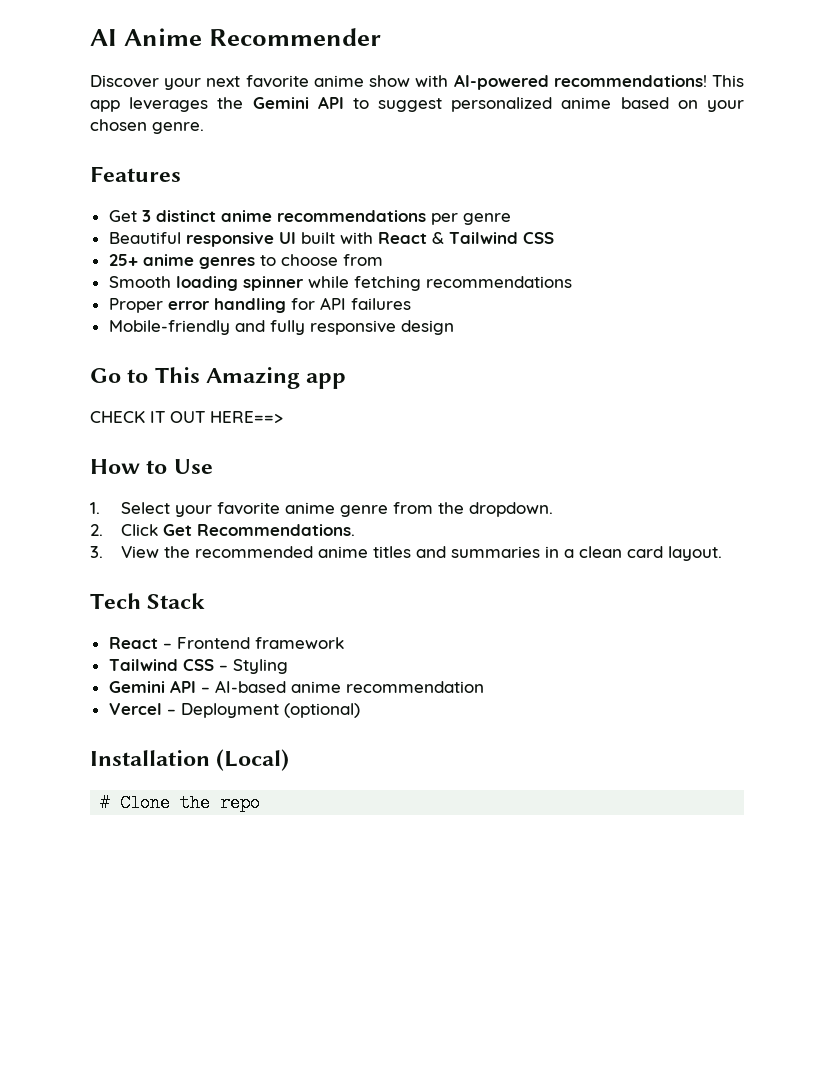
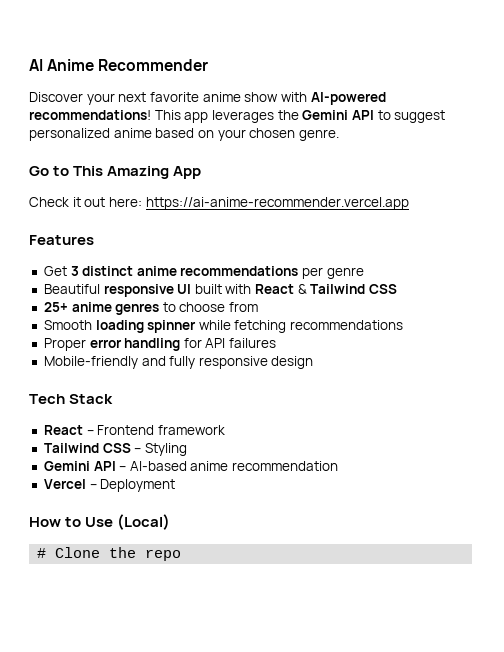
+ Go to This Amazing App
+ Check it out here: https://ai-anime-recommender.vercel.app
- Go to This Amazing app
- CHECK IT OUT HERE==>
- How to Use
- 1. Select your favorite anime genre from the dropdown.
- 2. Click Get Recommendations.
- 3. View the recommended anime titles and summaries in a clean card layout.
- Vercel – Deployment (optional)
- Installation (Local)
+ Vercel – Deployment
+ How to Use (Local)

